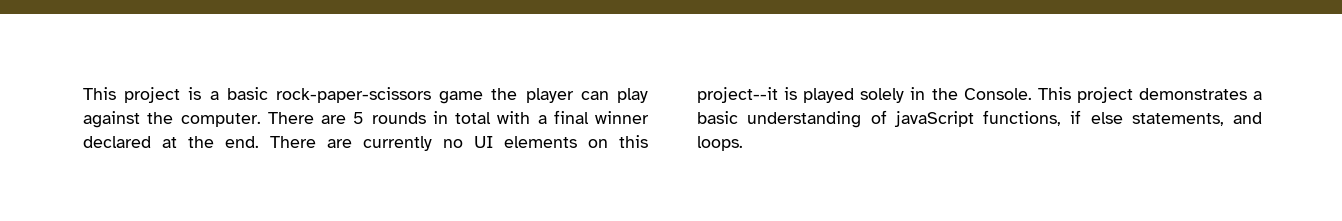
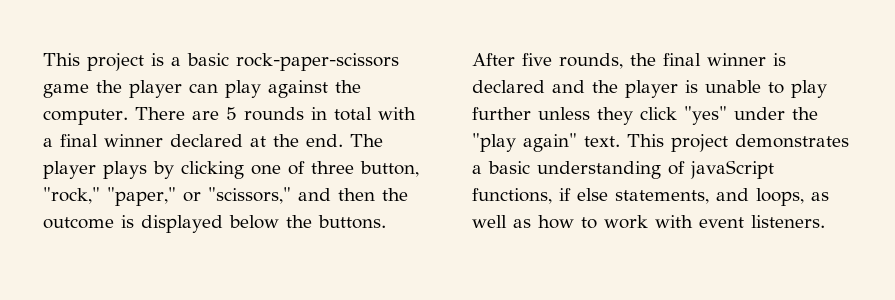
- There are currently no UI elements on this project--it is played solely in the Console.
+ The player plays by clicking one of three button, "rock," "paper," or "scissors," and then the outcome is displayed below the buttons. After five rounds, the final winner is declared and the player is unable to play further unless they click "yes" under the "play again" text.
- This project demonstrates a basic understanding of javaScript functions, if else statements, and loops.
+ This project demonstrates a basic understanding of javaScript functions, if else statements, and loops, as well as how to work with event listeners.

